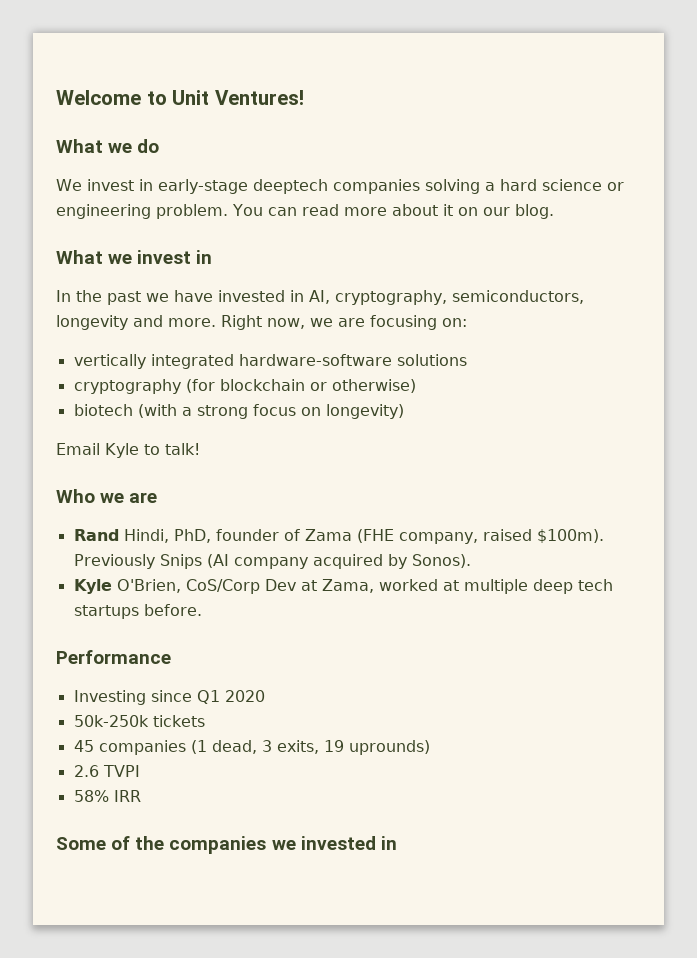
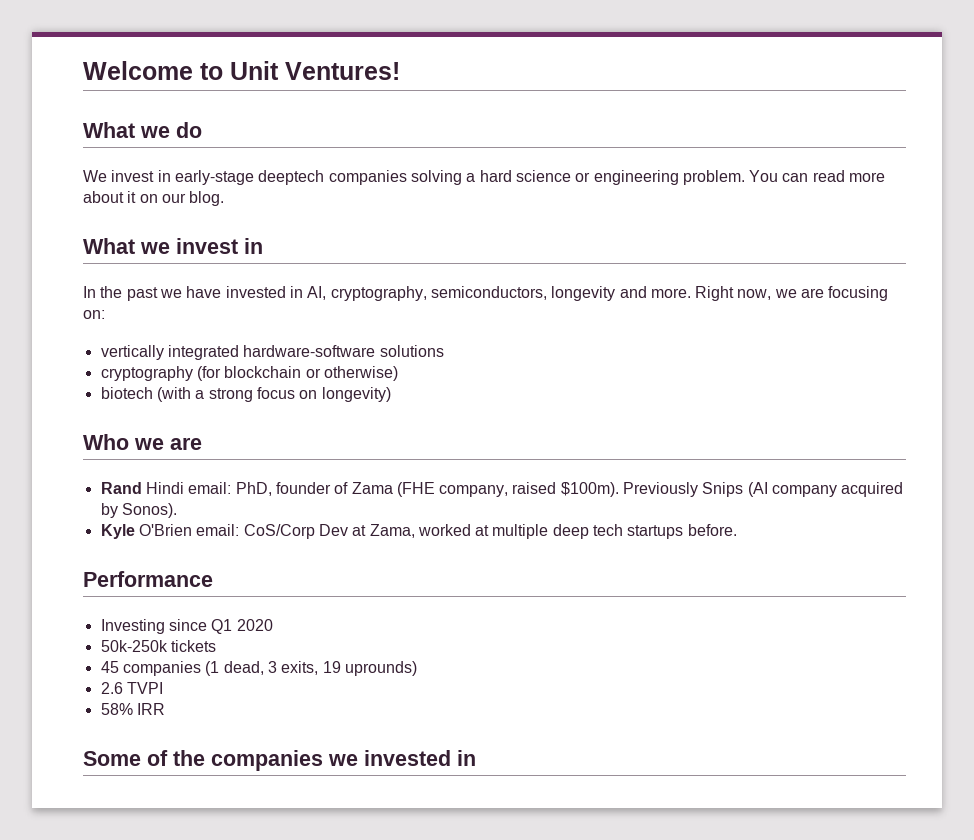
- Email Kyle to talk!
- Rand Hindi, PhD, founder of Zama (FHE company, raised $100m).
+ Rand Hindi email: PhD, founder of Zama (FHE company, raised $100m).
- Kyle O'Brien, CoS/Corp Dev at Zama, worked at multiple deep tech startups before.
+ Kyle O'Brien email: CoS/Corp Dev at Zama, worked at multiple deep tech startups before.

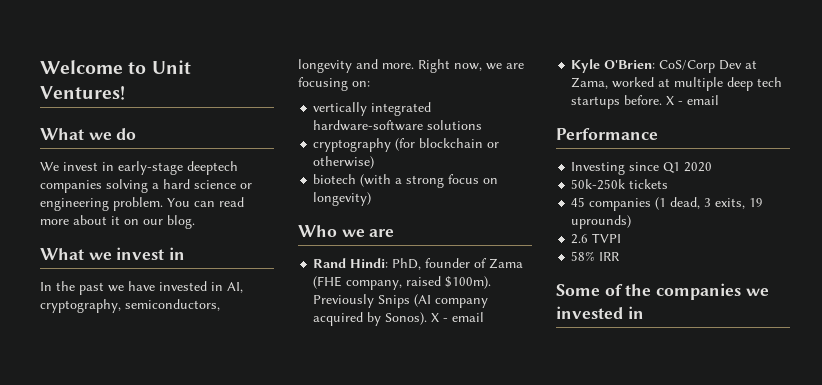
- Rand Hindi email: PhD, founder of Zama (FHE company, raised $100m).
+ Rand Hindi: PhD, founder of Zama (FHE company, raised $100m).
- Previously Snips (AI company acquired by Sonos).
+ Previously Snips (AI company acquired by Sonos). X - email
- Kyle O'Brien email: CoS/Corp Dev at Zama, worked at multiple deep tech startups before.
+ Kyle O'Brien: CoS/Corp Dev at Zama, worked at multiple deep tech startups before. X - email

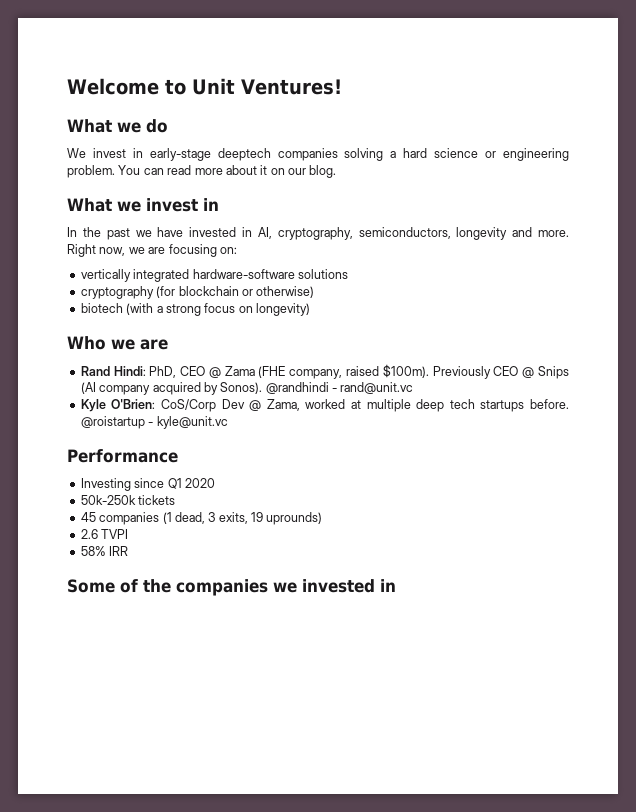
- Rand Hindi: PhD, founder of Zama (FHE company, raised $100m).
+ Rand Hindi: PhD, CEO @ Zama (FHE company, raised $100m).
- Previously Snips (AI company acquired by Sonos). X - email
+ Previously CEO @ Snips (AI company acquired by Sonos). @randhindi - rand@unit.vc
- Kyle O'Brien: CoS/Corp Dev at Zama, worked at multiple deep tech startups before. X - email
+ Kyle O'Brien: CoS/Corp Dev @ Zama, worked at multiple deep tech startups before. @roistartup - kyle@unit.vc

